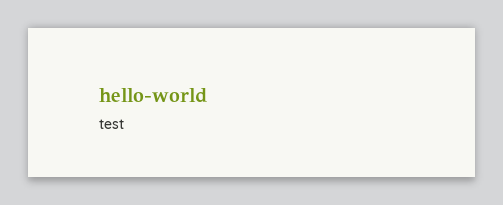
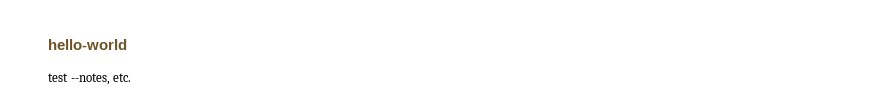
- test
+ test --notes, etc.

